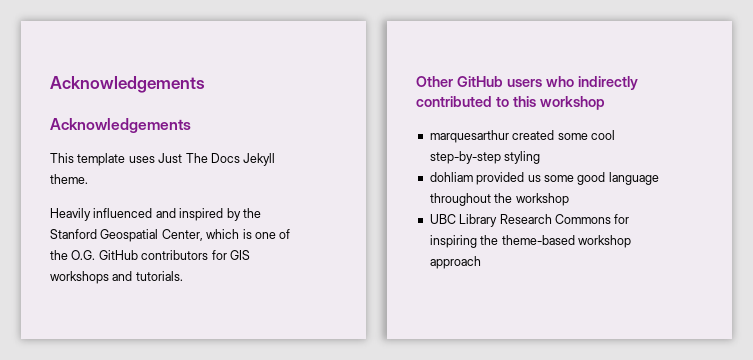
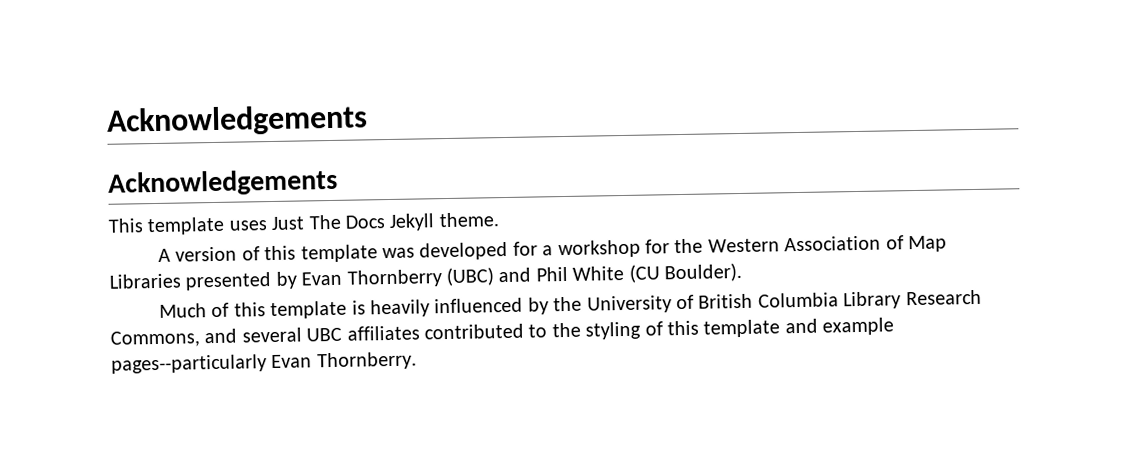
- Heavily influenced and inspired by the Stanford Geospatial Center, which is one of the O.G. GitHub contributors for GIS workshops and tutorials.
- Other GitHub users who indirectly contributed to this workshop
- marquesarthur created some cool step-by-step styling
- dohliam provided us some good language throughout the workshop
- UBC Library Research Commons for inspiring the theme-based workshop approach
+ A version of this template was developed for a workshop for the Western Association of Map Libraries presented by Evan Thornberry (UBC) and Phil White (CU Boulder).
+ Much of this template is heavily influenced by the University of British Columbia Library Research Commons, and several UBC affiliates contributed to the styling of this template and example pages--particularly Evan Thornberry.

